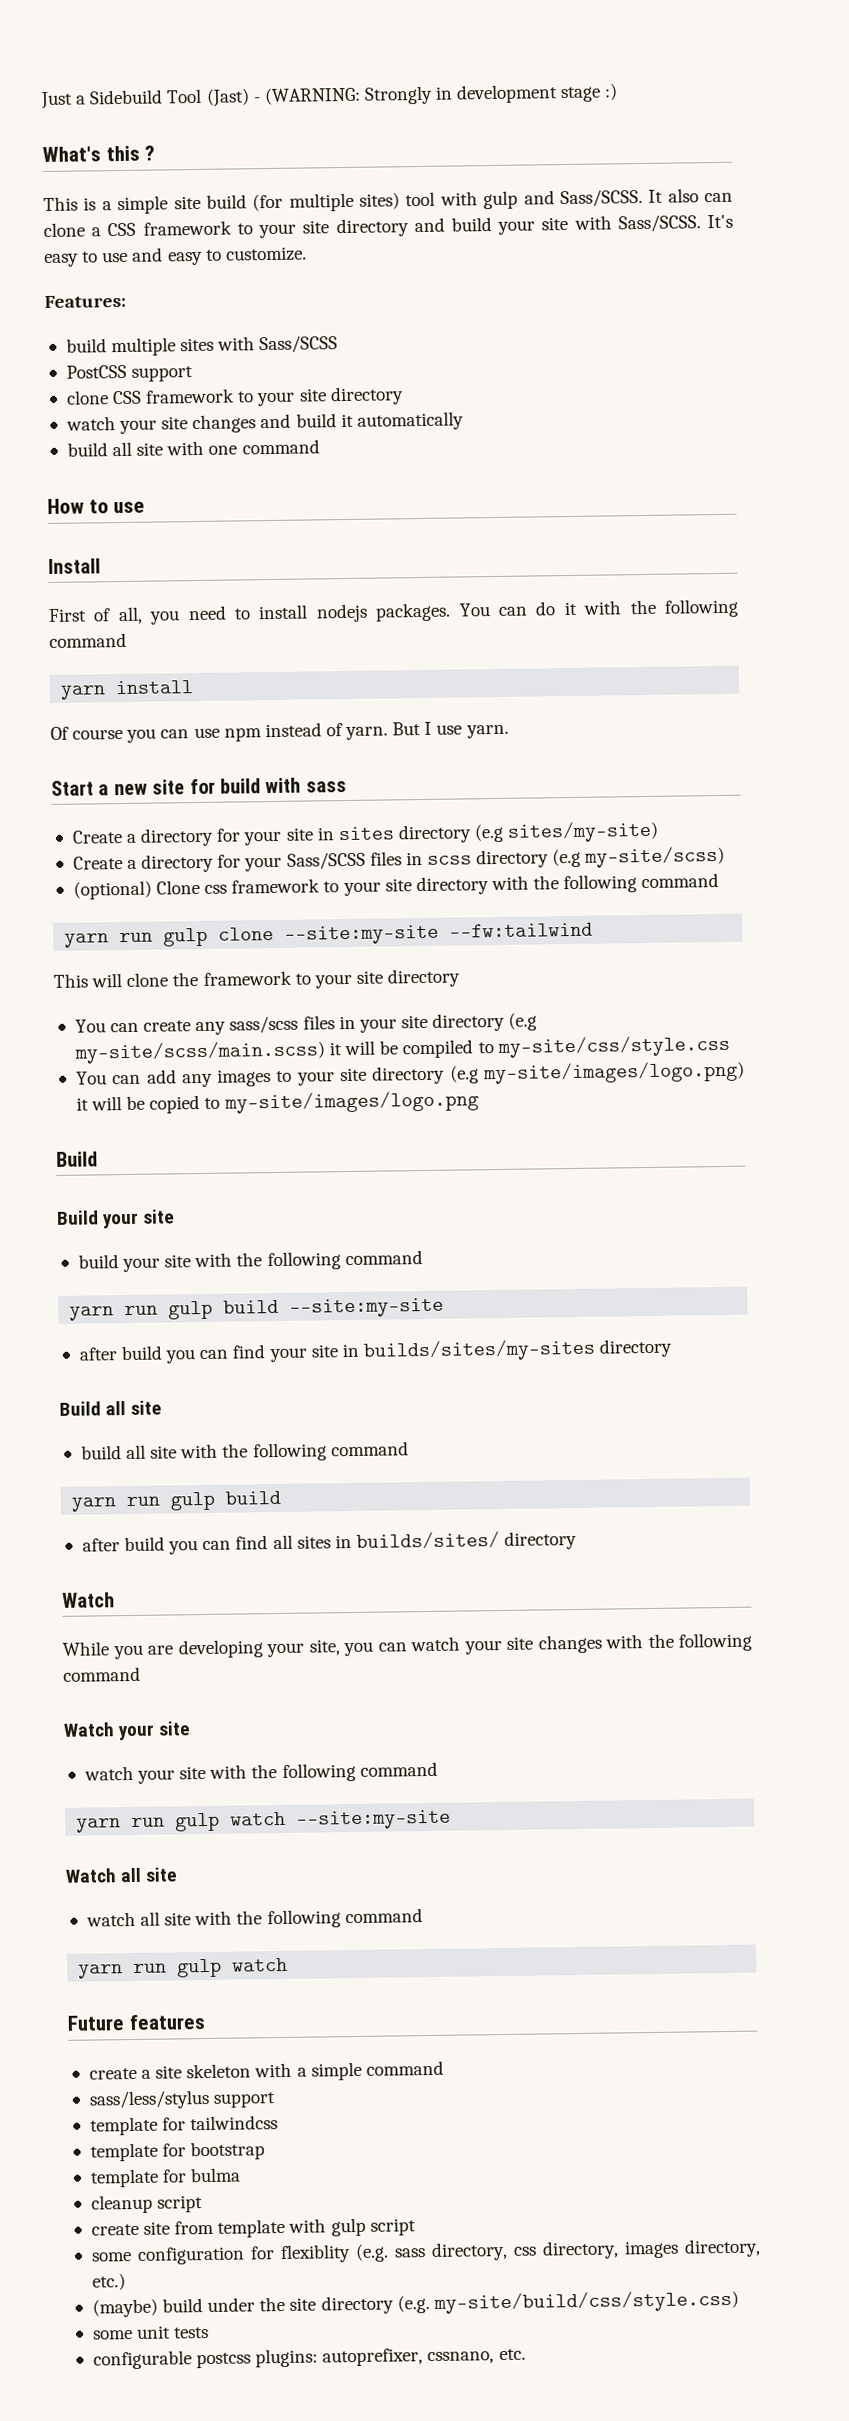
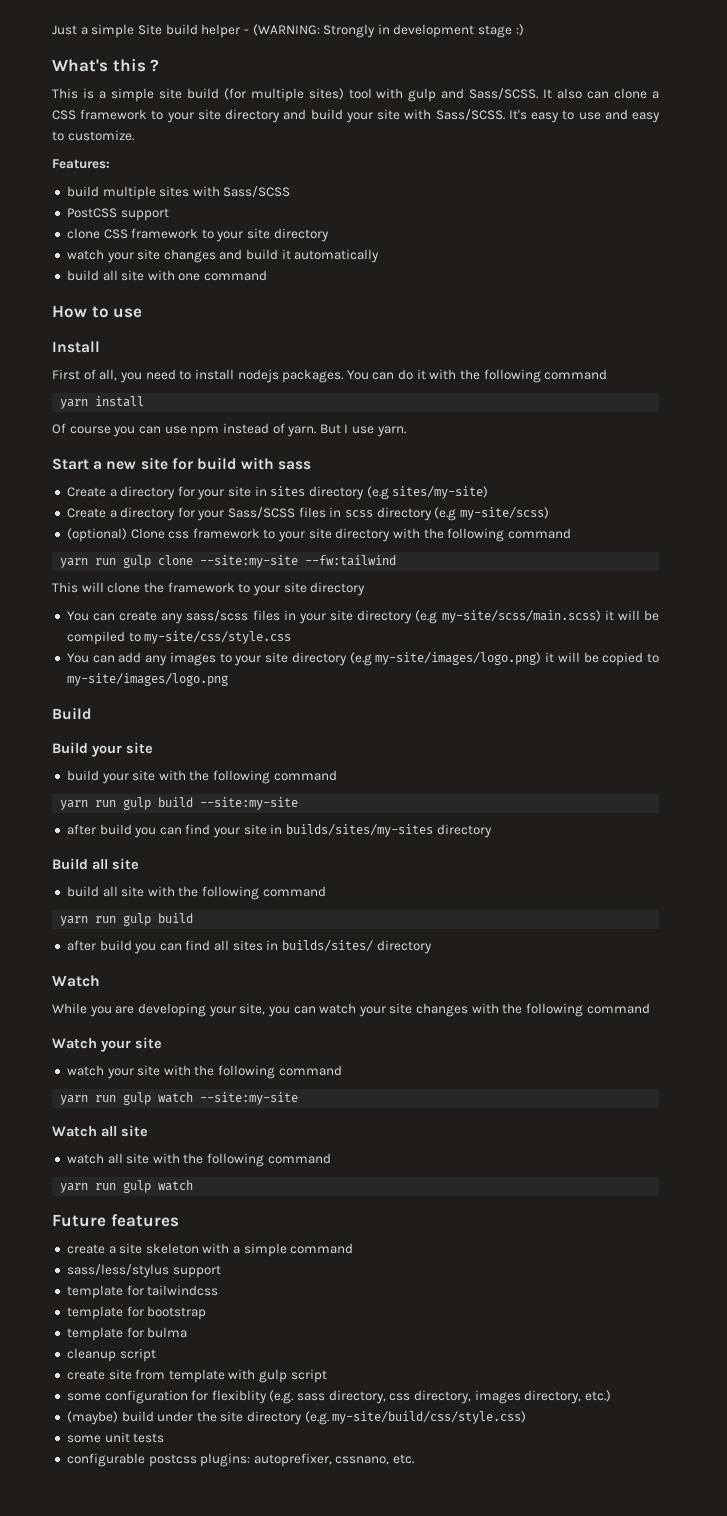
- Just a Sidebuild Tool (Jast) - (WARNING: Strongly in development stage :)
+ Just a simple Site build helper - (WARNING: Strongly in development stage :)

